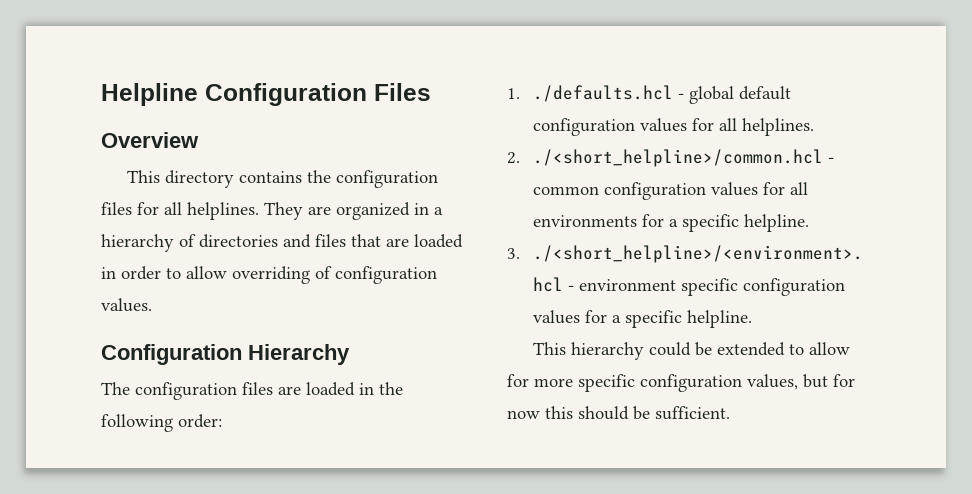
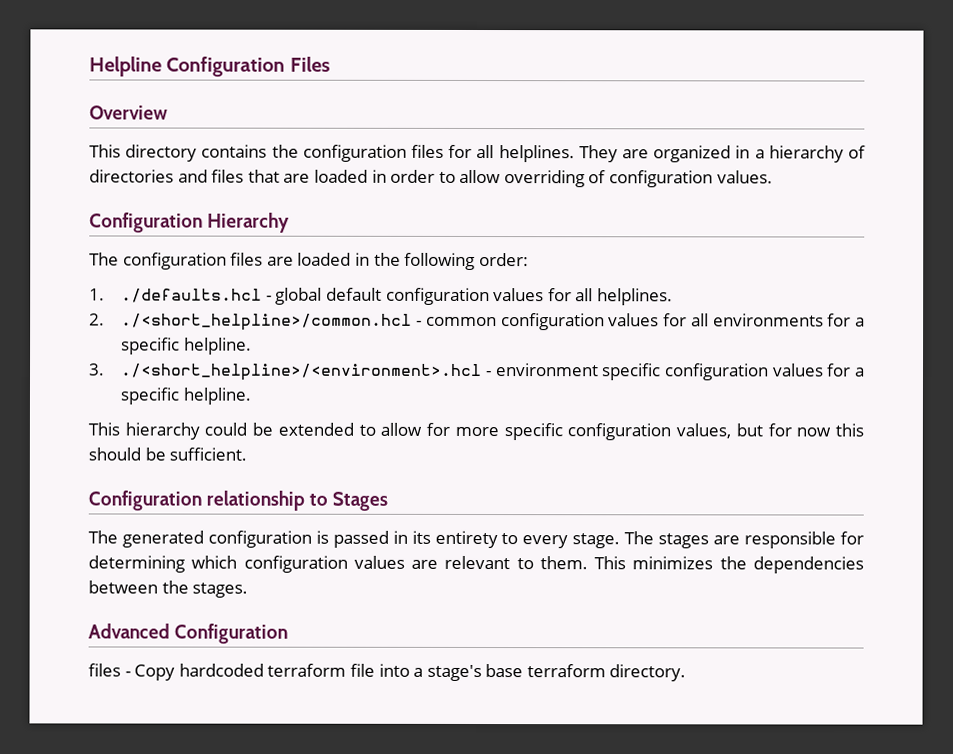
+ Configuration relationship to Stages
+ The generated configuration is passed in its entirety to every stage. The stages are responsible for determining which configuration values are relevant to them. This minimizes the dependencies between the stages.
+ Advanced Configuration
+ files - Copy hardcoded terraform file into a stage's base terraform directory.

